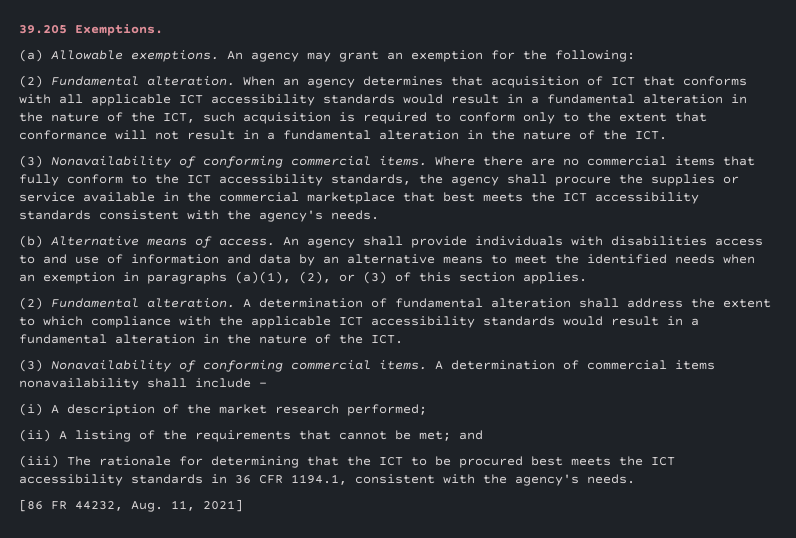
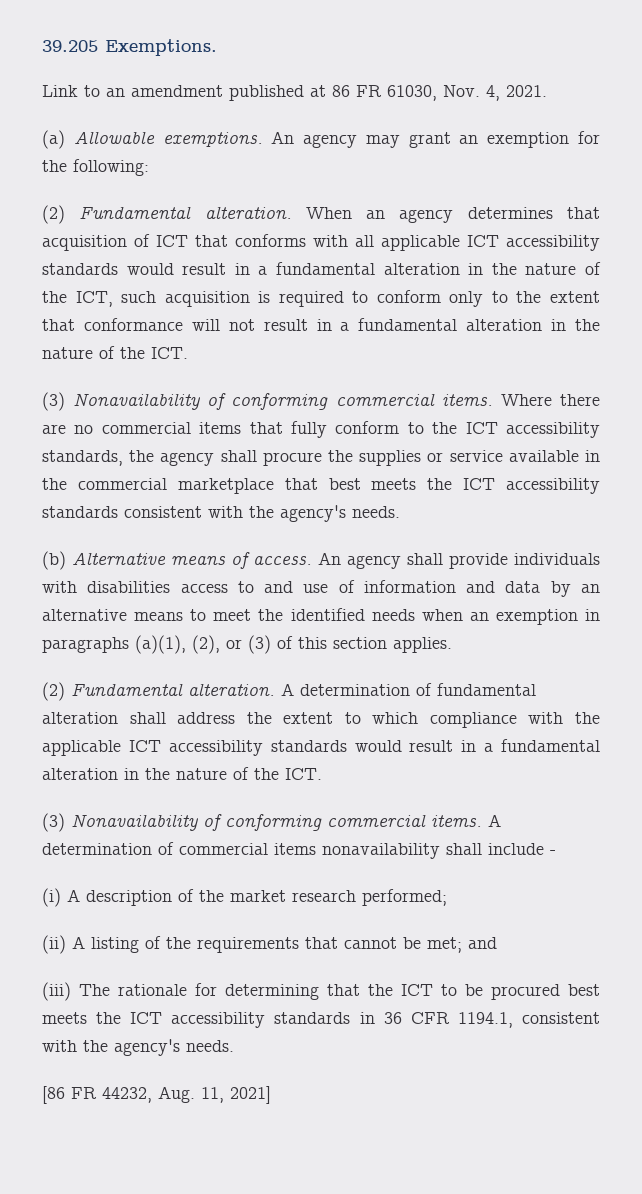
+ Link to an amendment published at 86 FR 61030, Nov. 4, 2021.

